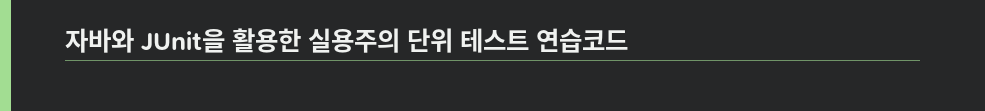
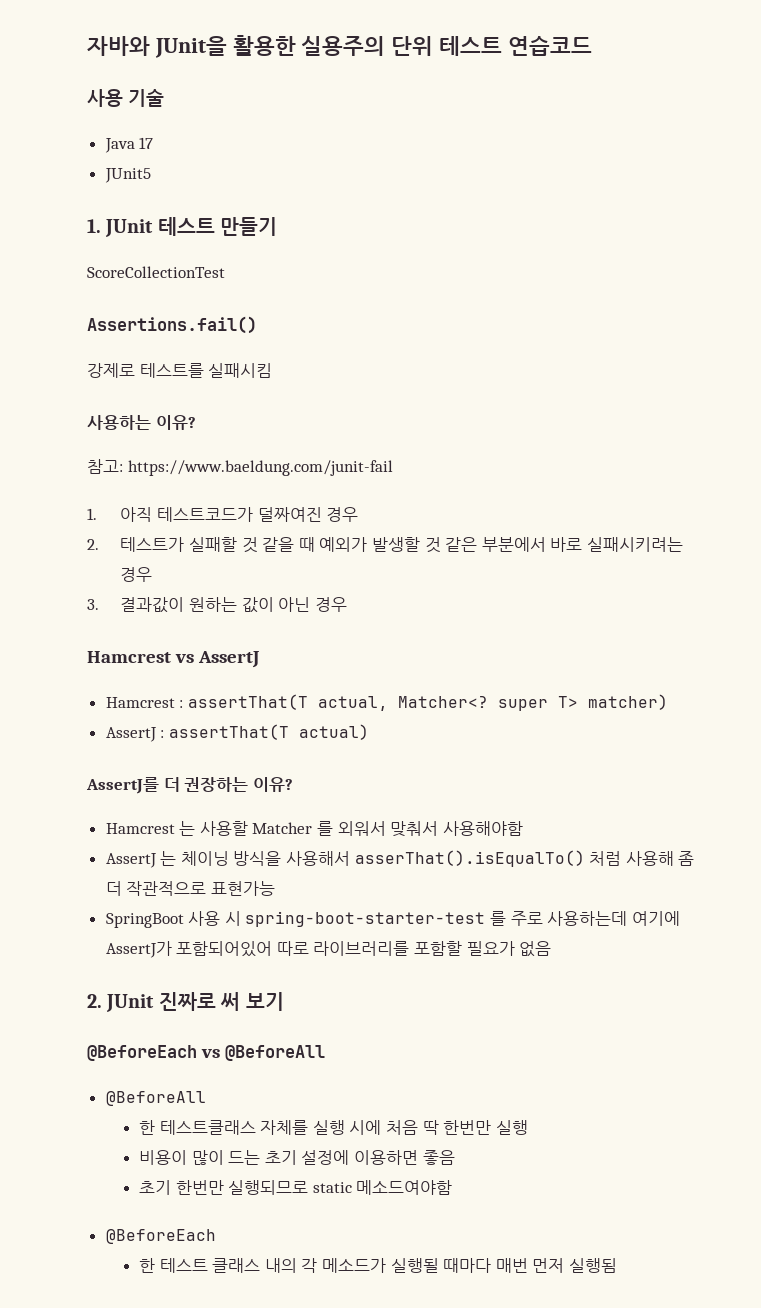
+ 사용 기술
+ Java 17
+ JUnit5
+ 1. JUnit 테스트 만들기
+ ScoreCollectionTest
+ Assertions.fail()
+ 강제로 테스트를 실패시킴
+ 사용하는 이유?
+ 참고: https://www.baeldung.com/junit-fail
+ 1. 아직 테스트코드가 덜짜여진 경우
+ 2. 테스트가 실패할 것 같을 때 예외가 발생할 것 같은 부분에서 바로 실패시키려는 경우
+ 3. 결과값이 원하는 값이 아닌 경우
+ Hamcrest vs AssertJ
+ Hamcrest : assertThat(T actual, Matcher<? super T> matcher)
+ AssertJ : assertThat(T actual)
+ AssertJ를 더 권장하는 이유?
+ Hamcrest 는 사용할 Matcher 를 외워서 맞춰서 사용해야함
+ AssertJ 는 체이닝 방식을 사용해서 asserThat().isEqualTo() 처럼 사용해 좀 더 작관적으로 표현가능
+ SpringBoot 사용 시 spring-boot-starter-test 를 주로 사용하는데 여기에 AssertJ가 포함되어있어 따로 라이브러리를 포함할 필요가 없음
+ 2. JUnit 진짜로 써 보기
+ @BeforeEach vs @BeforeAll
+ @BeforeAll
+ 한 테스트클래스 자체를 실행 시에 처음 딱 한번만 실행
+ 비용이 많이 드는 초기 설정에 이용하면 좋음
+ 초기 한번만 실행되므로 static 메소드여야함
+ @BeforeEach
+ 한 테스트 클래스 내의 각 메소드가 실행될 때마다 매번 먼저 실행됨

